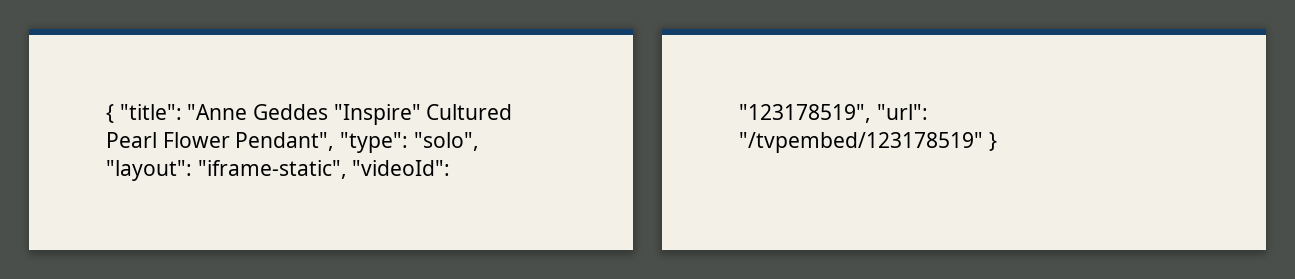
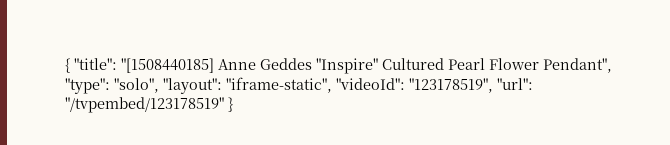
- { "title": "Anne Geddes "Inspire" Cultured Pearl Flower Pendant", "type": "solo", "layout": "iframe-static", "videoId": "123178519", "url": "/tvpembed/123178519" }
+ { "title": "[1508440185] Anne Geddes "Inspire" Cultured Pearl Flower Pendant", "type": "solo", "layout": "iframe-static", "videoId": "123178519", "url": "/tvpembed/123178519" }

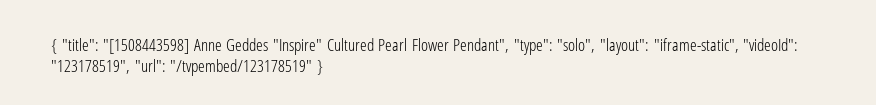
- { "title": "[1508440185] Anne Geddes "Inspire" Cultured Pearl Flower Pendant", "type": "solo", "layout": "iframe-static", "videoId": "123178519", "url": "/tvpembed/123178519" }
+ { "title": "[1508443598] Anne Geddes "Inspire" Cultured Pearl Flower Pendant", "type": "solo", "layout": "iframe-static", "videoId": "123178519", "url": "/tvpembed/123178519" }

